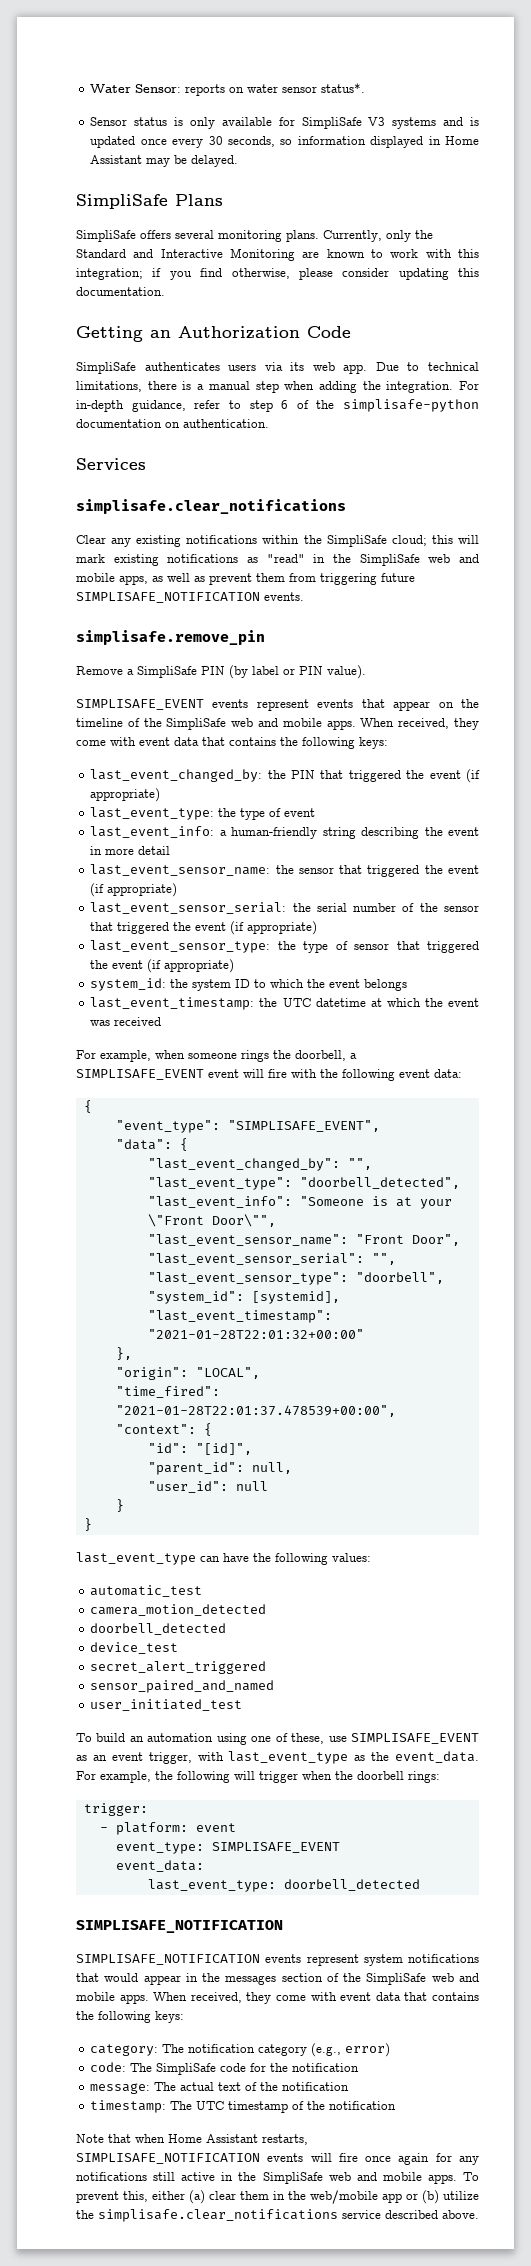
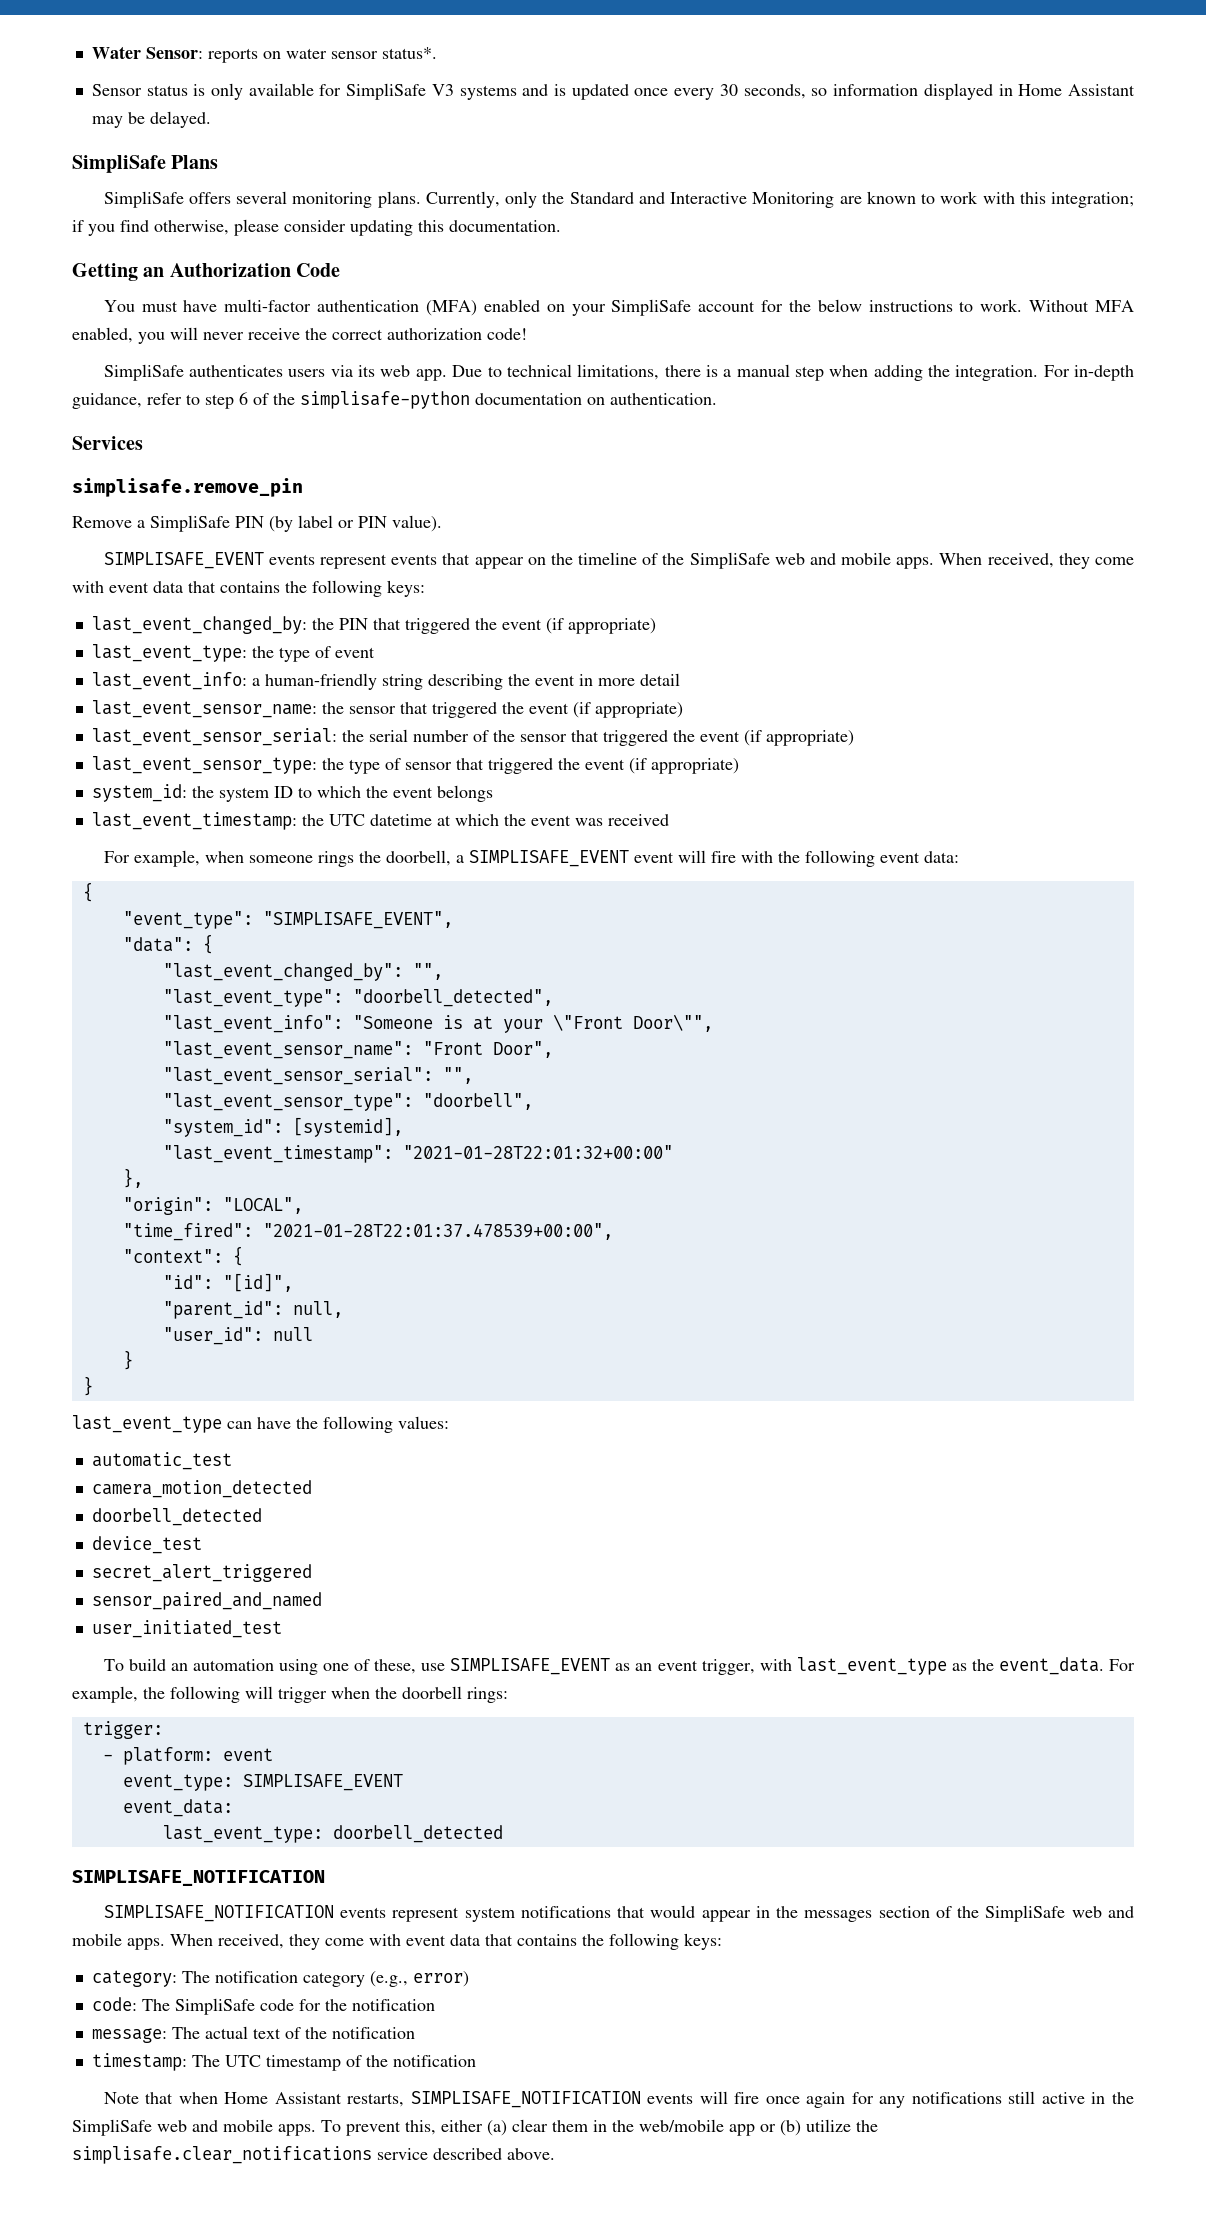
+ You must have multi-factor authentication (MFA) enabled on your SimpliSafe account for the below instructions to work. Without MFA enabled, you will never receive the correct authorization code!
  Services
- simplisafe.clear_notifications
- Clear any existing notifications within the SimpliSafe cloud; this will mark existing notifications as "read" in the SimpliSafe web and mobile apps, as well as prevent them from triggering future SIMPLISAFE_NOTIFICATION events.

